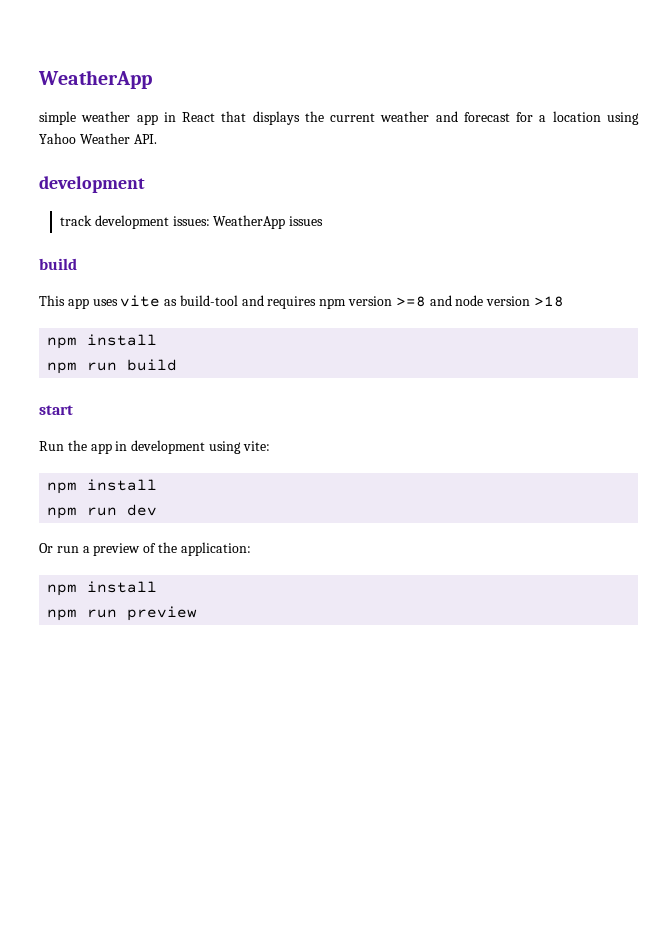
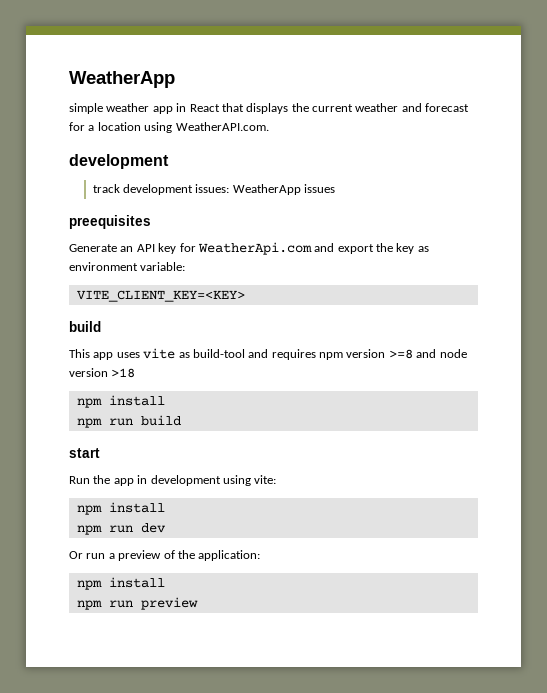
- simple weather app in React that displays the current weather and forecast for a location using Yahoo Weather API.
+ simple weather app in React that displays the current weather and forecast for a location using WeatherAPI.com.
+ preequisites
+ Generate an API key for WeatherApi.com and export the key as environment variable:
+ VITE_CLIENT_KEY=<KEY>

